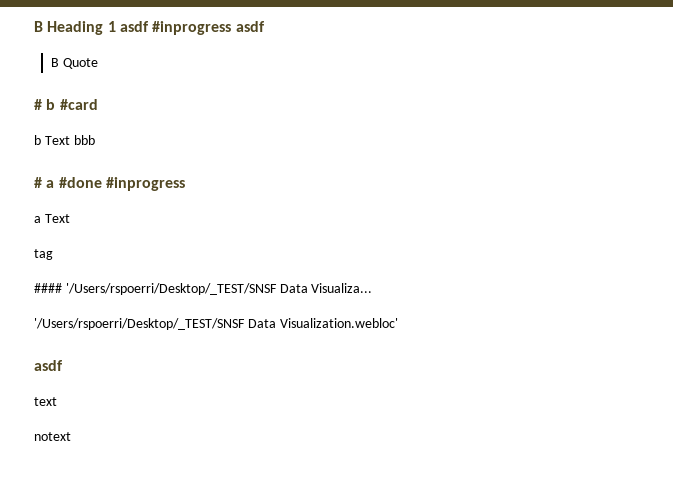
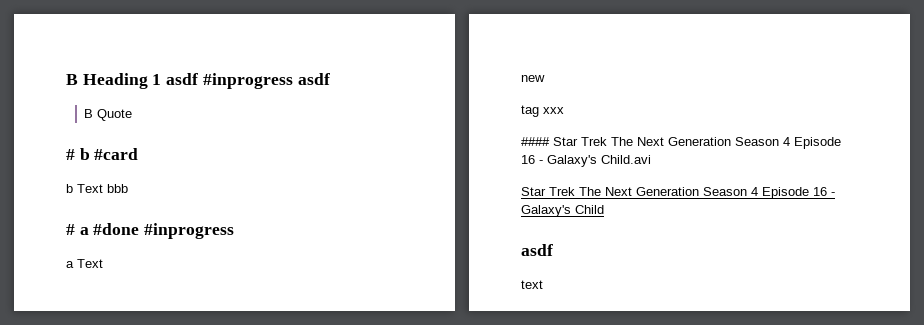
+ new
- tag
+ tag xxx
- #### '/Users/rspoerri/Desktop/_TEST/SNSF Data Visualiza...
- '/Users/rspoerri/Desktop/_TEST/SNSF Data Visualization.webloc'
+ #### Star Trek The Next Generation Season 4 Episode 16 - Galaxy's Child.avi
+ Star Trek The Next Generation Season 4 Episode 16 - Galaxy's Child
- notext

